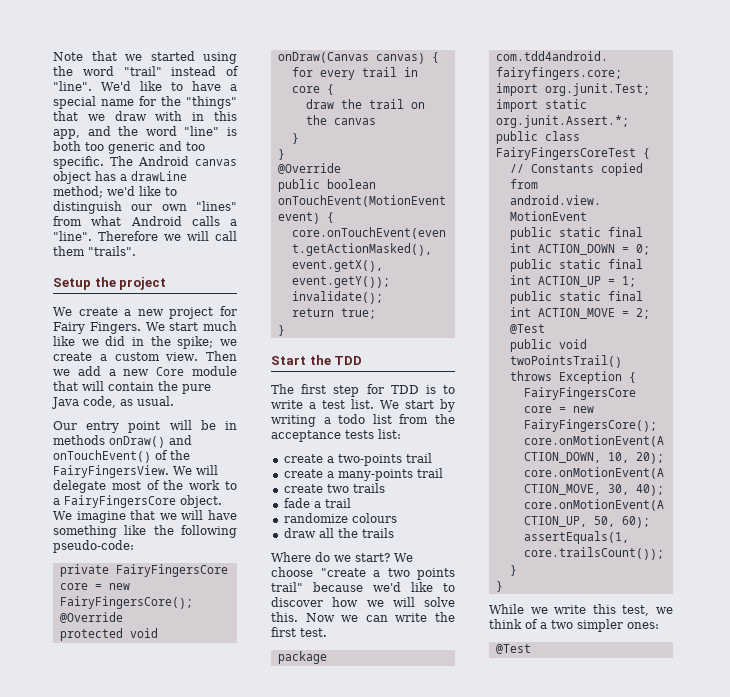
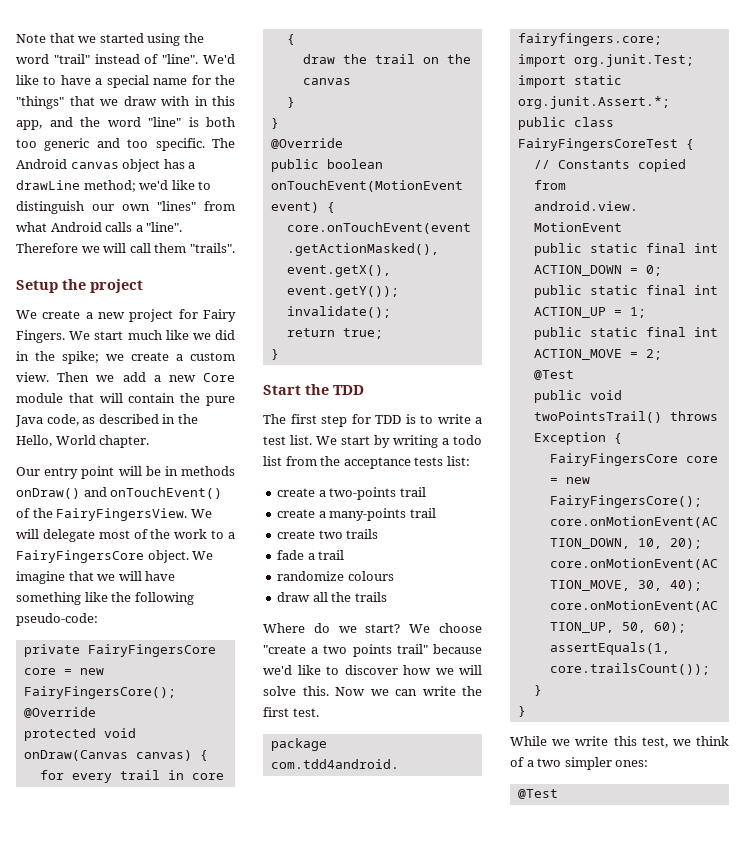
- Then we add a new Core module that will contain the pure Java code, as usual.
+ Then we add a new Core module that will contain the pure Java code, as described in the Hello, World chapter.

